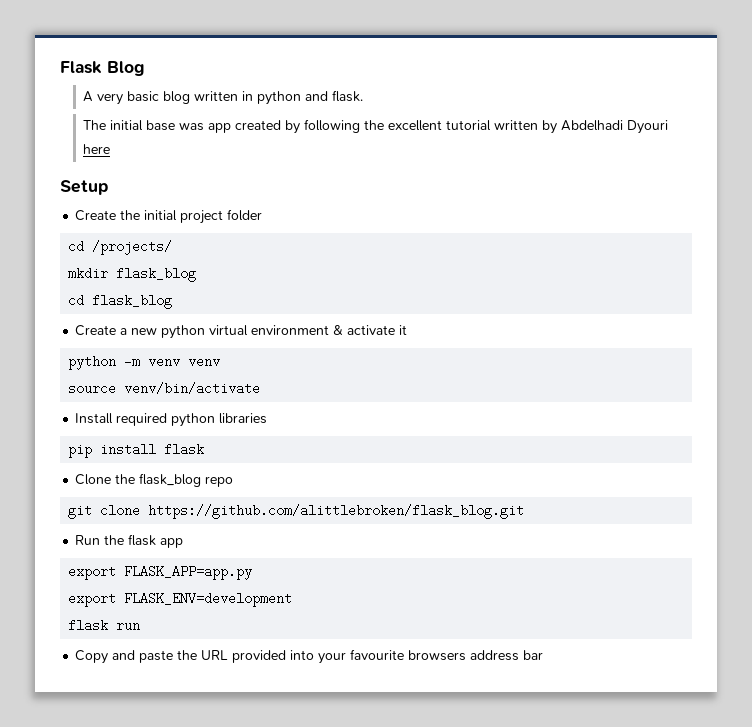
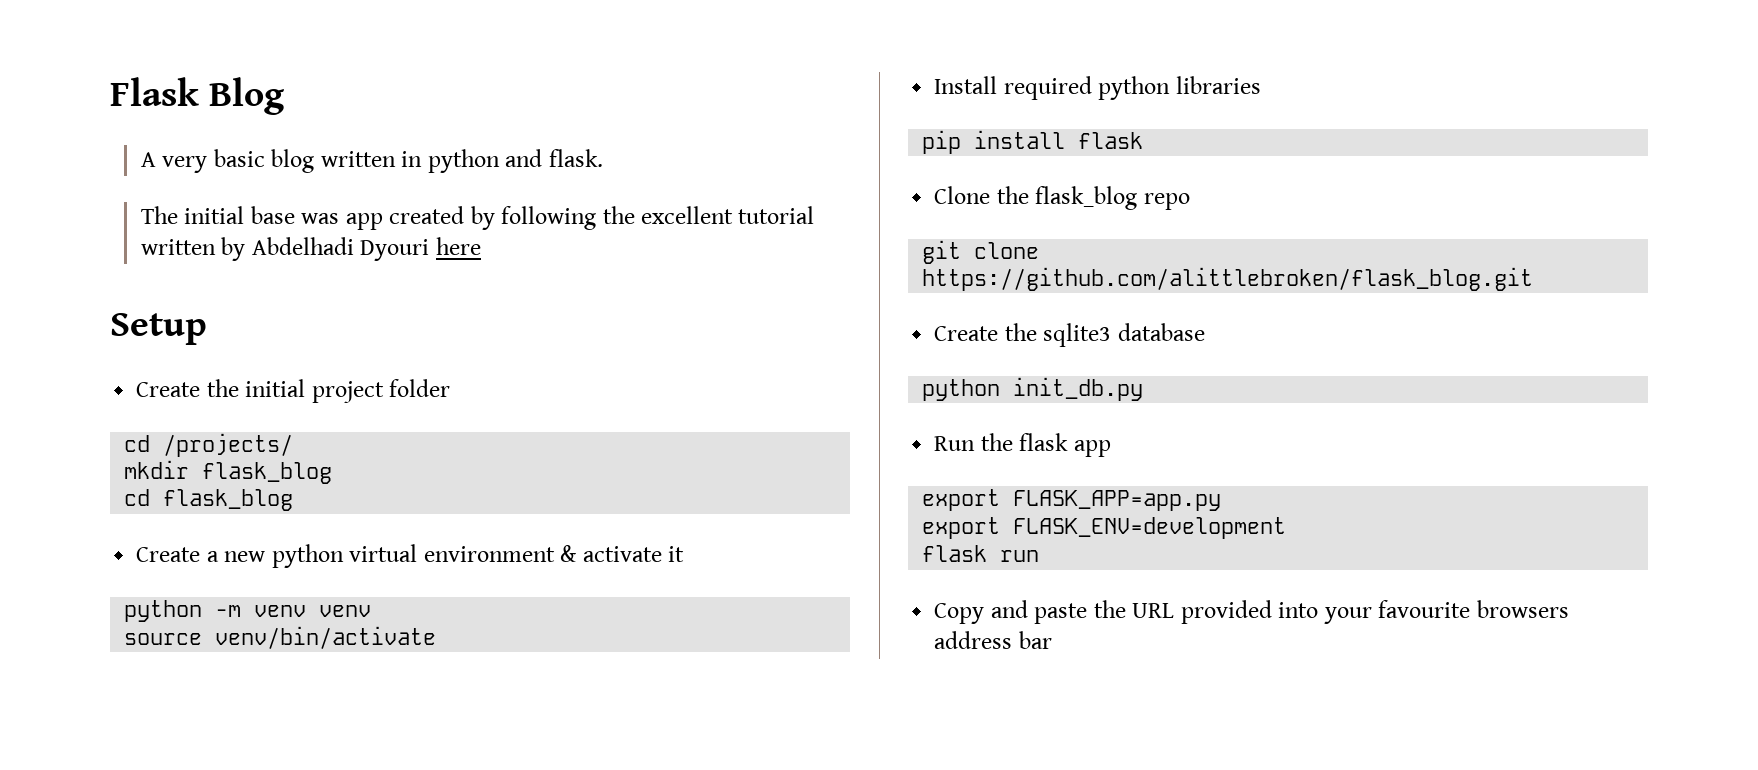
+ Create the sqlite3 database
+ python init_db.py

